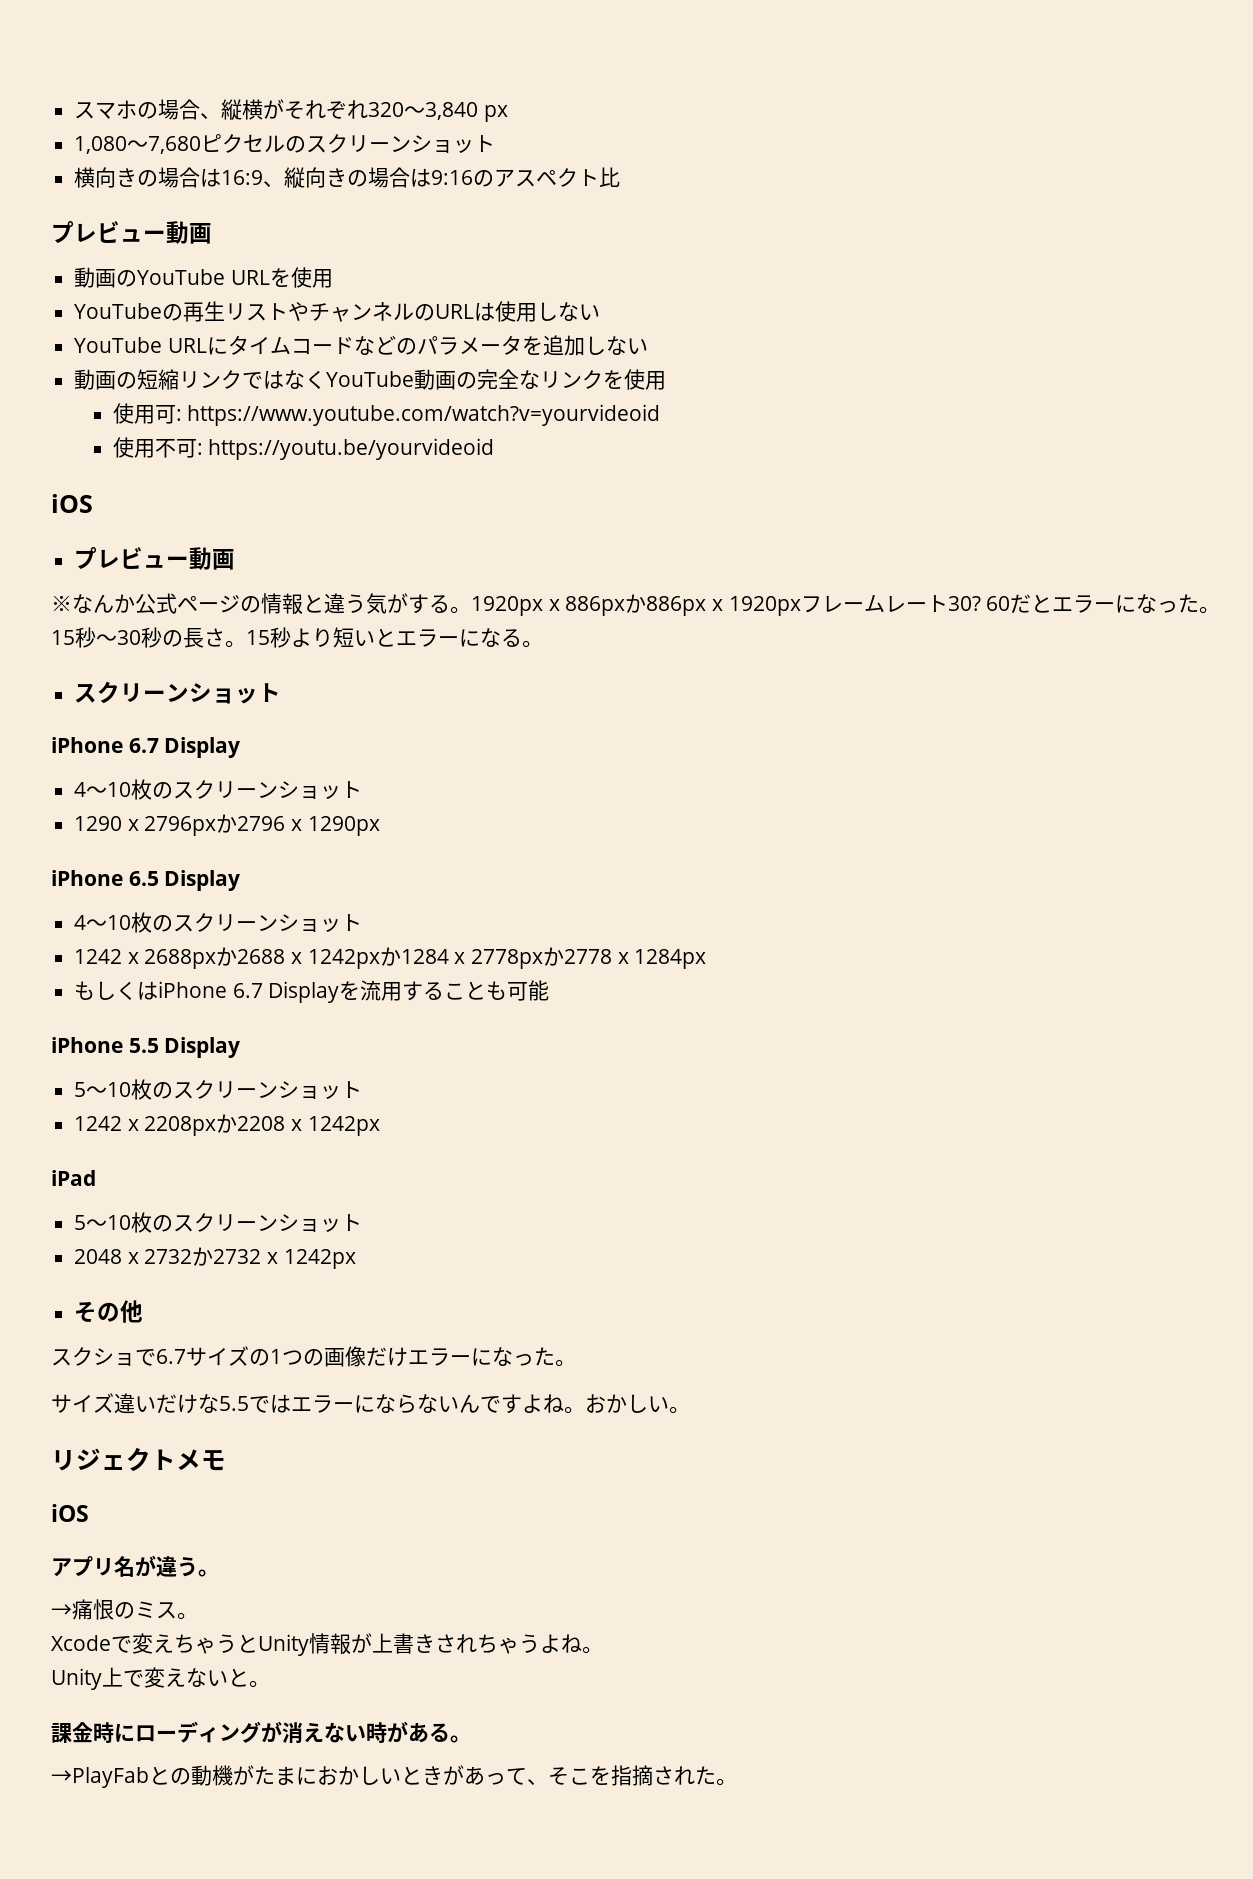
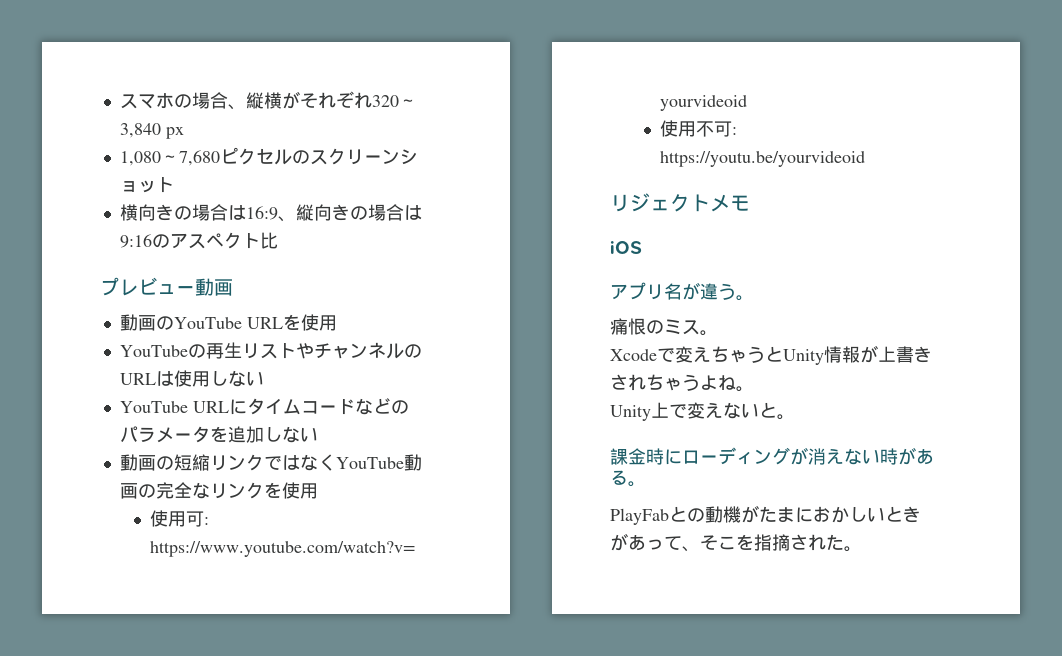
  使用不可: https://youtu.be/yourvideoid
- iOS
- プレビュー動画
- ※なんか公式ページの情報と違う気がする。1920px x 886pxか886px x 1920pxフレームレート30? 60だとエラーになった。15秒〜30秒の長さ。15秒より短いとエラーになる。
- スクリーンショット
- iPhone 6.7 Display
- 4～10枚のスクリーンショット
- 1290 x 2796pxか2796 x 1290px
- iPhone 6.5 Display
- 4～10枚のスクリーンショット
- 1242 x 2688pxか2688 x 1242pxか1284 x 2778pxか2778 x 1284px
- もしくはiPhone 6.7 Displayを流用することも可能
- iPhone 5.5 Display
- 5～10枚のスクリーンショット
- 1242 x 2208pxか2208 x 1242px
- iPad
- 5～10枚のスクリーンショット
- 2048 x 2732か2732 x 1242px
- その他
- スクショで6.7サイズの1つの画像だけエラーになった。
- サイズ違いだけな5.5ではエラーにならないんですよね。おかしい。
- →痛恨のミス。
+ 痛恨のミス。
- →PlayFabとの動機がたまにおかしいときがあって、そこを指摘された。
+ PlayFabとの動機がたまにおかしいときがあって、そこを指摘された。

